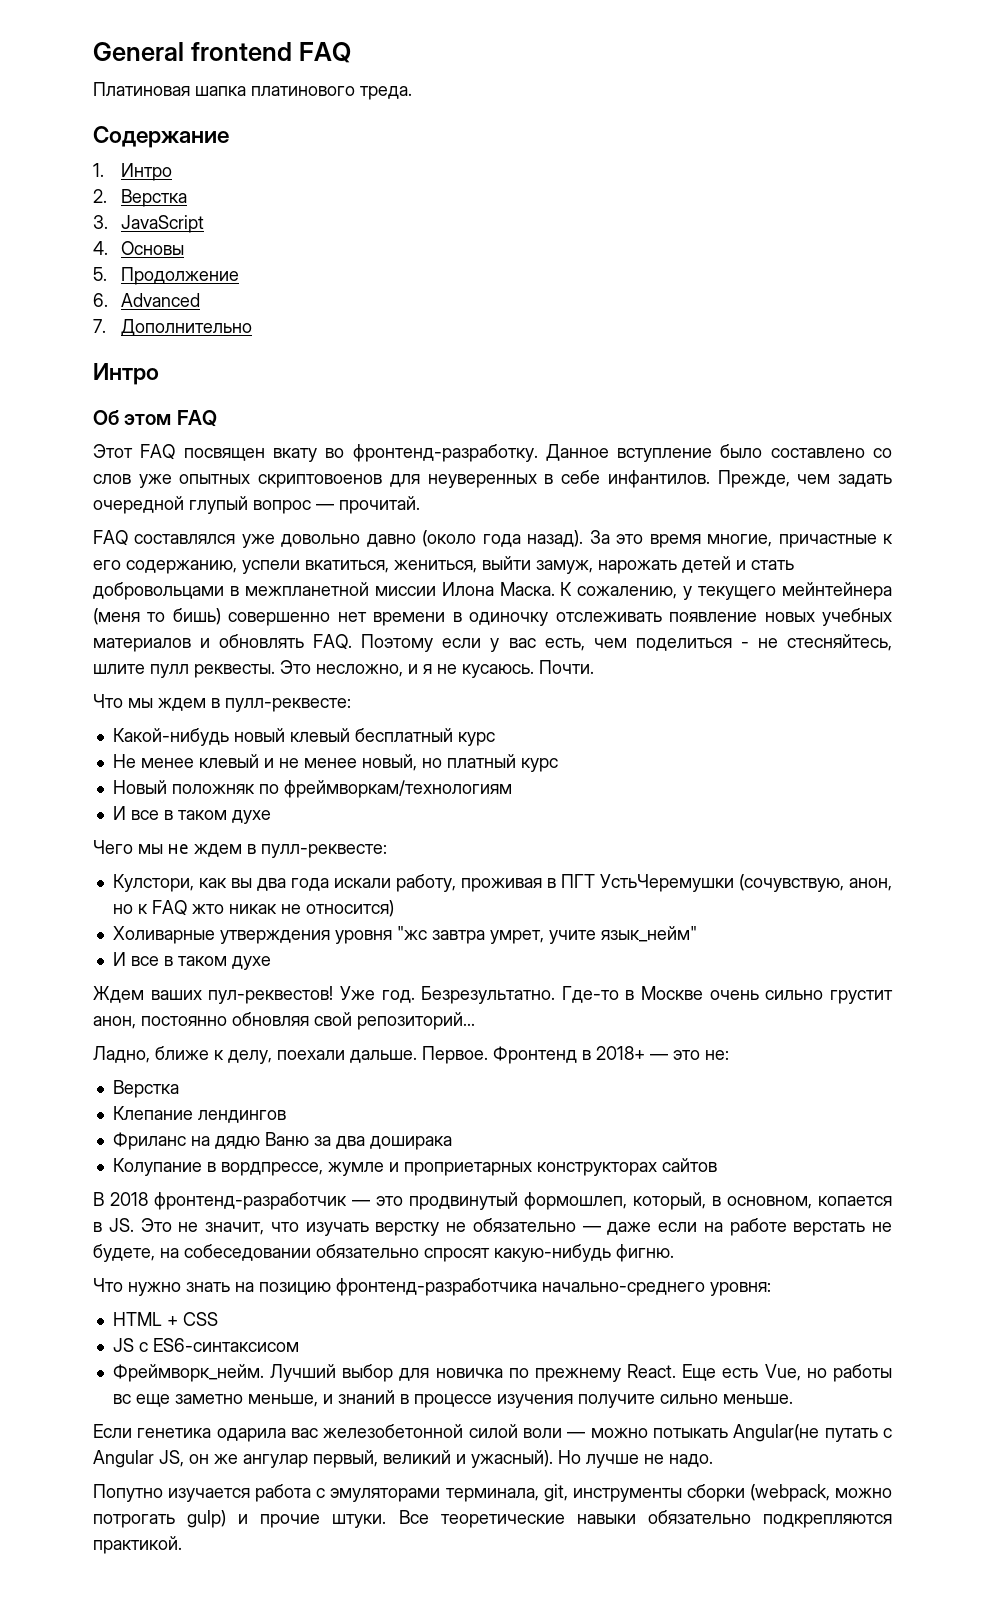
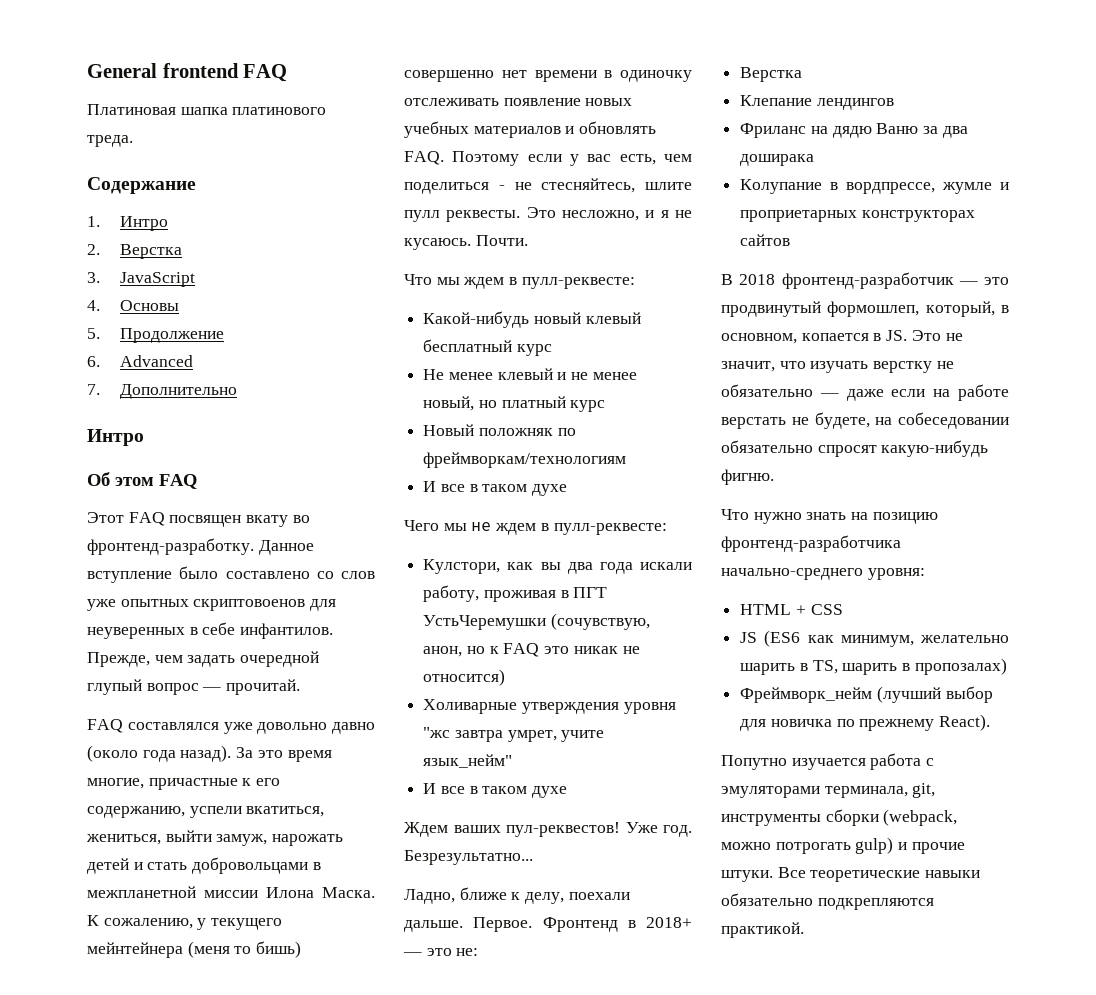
- Кулстори, как вы два года искали работу, проживая в ПГТ УстьЧеремушки (сочувствую, анон, но к FAQ жто никак не относится)
+ Кулстори, как вы два года искали работу, проживая в ПГТ УстьЧеремушки (сочувствую, анон, но к FAQ это никак не относится)
- Безрезультатно. Где-то в Москве очень сильно грустит анон, постоянно обновляя свой репозиторий...
+ Безрезультатно...
- JS с ES6-синтаксисом
- Фреймворк_нейм. Лучший выбор для новичка по прежнему React. Еще есть Vue, но работы вс еще заметно меньше, и знаний в процессе изучения получите сильно меньше.
- Если генетика одарила вас железобетонной силой воли — можно потыкать Angular(не путать с Angular JS, он же ангулар первый, великий и ужасный). Но лучше не надо.
+ JS (ES6 как минимум, желательно шарить в TS, шарить в пропозалах)
+ Фреймворк_нейм (лучший выбор для новичка по прежнему React).

